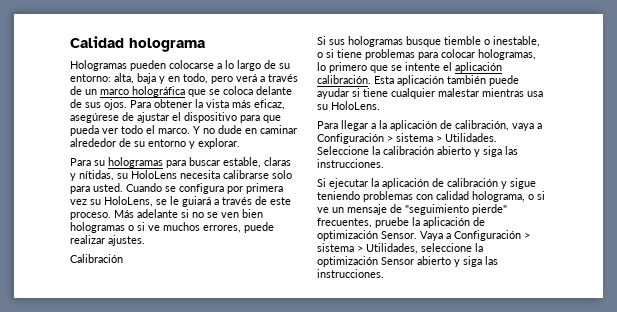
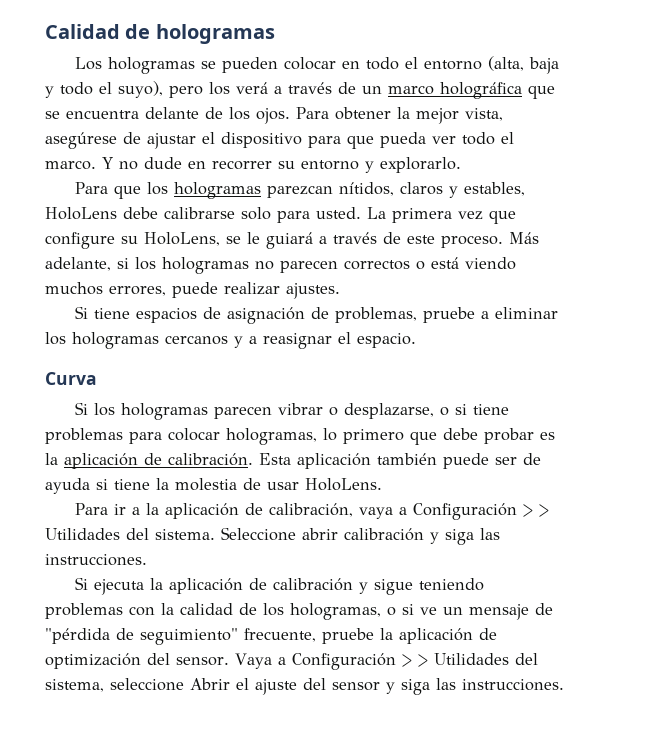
- Calidad holograma
- Hologramas pueden colocarse a lo largo de su entorno: alta, baja y en todo, pero verá a través de un marco holográfica que se coloca delante de sus ojos.
+ Calidad de hologramas
+ Los hologramas se pueden colocar en todo el entorno (alta, baja y todo el suyo), pero los verá a través de un marco holográfica que se encuentra delante de los ojos.
- Para obtener la vista más eficaz, asegúrese de ajustar el dispositivo para que pueda ver todo el marco.
+ Para obtener la mejor vista, asegúrese de ajustar el dispositivo para que pueda ver todo el marco.
- Y no dude en caminar alrededor de su entorno y explorar.
- Para su hologramas para buscar estable, claras y nítidas, su HoloLens necesita calibrarse solo para usted. Cuando se configura por primera vez su HoloLens, se le guiará a través de este proceso.
+ Y no dude en recorrer su entorno y explorarlo.
+ Para que los hologramas parezcan nítidos, claros y estables, HoloLens debe calibrarse solo para usted. La primera vez que configure su HoloLens, se le guiará a través de este proceso.
- Más adelante si no se ven bien hologramas o si ve muchos errores, puede realizar ajustes.
+ Más adelante, si los hologramas no parecen correctos o está viendo muchos errores, puede realizar ajustes.
- Calibración
- Si sus hologramas busque tiemble o inestable, o si tiene problemas para colocar hologramas, lo primero que se intente el aplicación calibración.
+ Si tiene espacios de asignación de problemas, pruebe a eliminar los hologramas cercanos y a reasignar el espacio.
+ Curva
+ Si los hologramas parecen vibrar o desplazarse, o si tiene problemas para colocar hologramas, lo primero que debe probar es la aplicación de calibración.
- Esta aplicación también puede ayudar si tiene cualquier malestar mientras usa su HoloLens.
+ Esta aplicación también puede ser de ayuda si tiene la molestia de usar HoloLens.
- Para llegar a la aplicación de calibración, vaya a Configuración > sistema > Utilidades. Seleccione la calibración abierto y siga las instrucciones.
+ Para ir a la aplicación de calibración, vaya a Configuración > > Utilidades del sistema. Seleccione abrir calibración y siga las instrucciones.
- Si ejecutar la aplicación de calibración y sigue teniendo problemas con calidad holograma, o si ve un mensaje de "seguimiento pierde" frecuentes, pruebe la aplicación de optimización Sensor.
+ Si ejecuta la aplicación de calibración y sigue teniendo problemas con la calidad de los hologramas, o si ve un mensaje de "pérdida de seguimiento" frecuente, pruebe la aplicación de optimización del sensor.
- Vaya a Configuración > sistema > Utilidades, seleccione la optimización Sensor abierto y siga las instrucciones.
+ Vaya a Configuración > > Utilidades del sistema, seleccione Abrir el ajuste del sensor y siga las instrucciones.

